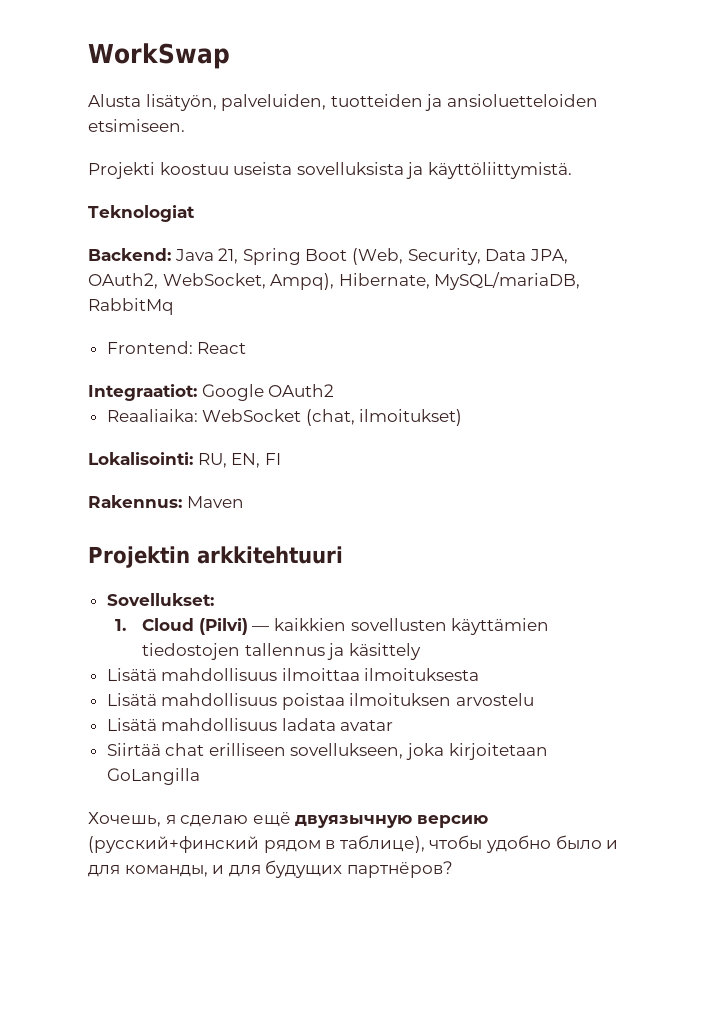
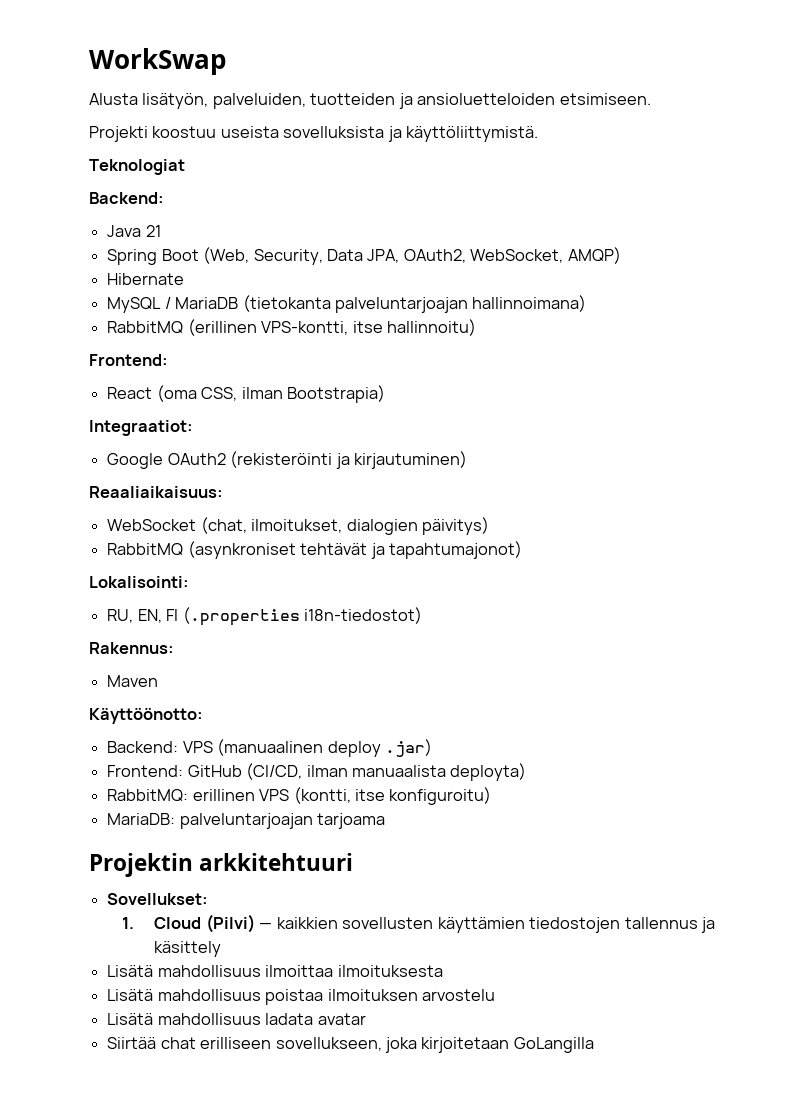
  Teknologiat
- Backend: Java 21, Spring Boot (Web, Security, Data JPA, OAuth2, WebSocket, Ampq), Hibernate, MySQL/mariaDB, RabbitMq
- Frontend: React
+ Backend:
+ Java 21
+ Spring Boot (Web, Security, Data JPA, OAuth2, WebSocket, AMQP)
+ Hibernate
+ MySQL / MariaDB (tietokanta palveluntarjoajan hallinnoimana)
+ RabbitMQ (erillinen VPS-kontti, itse hallinnoitu)
+ Frontend:
+ React (oma CSS, ilman Bootstrapia)
- Integraatiot: Google OAuth2
- Reaaliaika: WebSocket (chat, ilmoitukset)
+ Integraatiot:
+ Google OAuth2 (rekisteröinti ja kirjautuminen)
+ Reaaliaikaisuus:
+ WebSocket (chat, ilmoitukset, dialogien päivitys)
+ RabbitMQ (asynkroniset tehtävät ja tapahtumajonot)
- Lokalisointi: RU, EN, FI
+ Lokalisointi:
+ RU, EN, FI (.properties i18n-tiedostot)
- Rakennus: Maven
+ Rakennus:
+ Maven
+ Käyttöönotto:
+ Backend: VPS (manuaalinen deploy .jar)
+ Frontend: GitHub (CI/CD, ilman manuaalista deployta)
+ RabbitMQ: erillinen VPS (kontti, itse konfiguroitu)
+ MariaDB: palveluntarjoajan tarjoama
- Хочешь, я сделаю ещё двуязычную версию (русский+финский рядом в таблице), чтобы удобно было и для команды, и для будущих партнёров?

